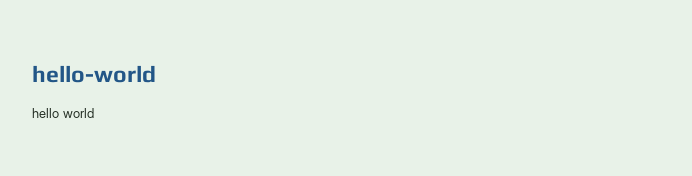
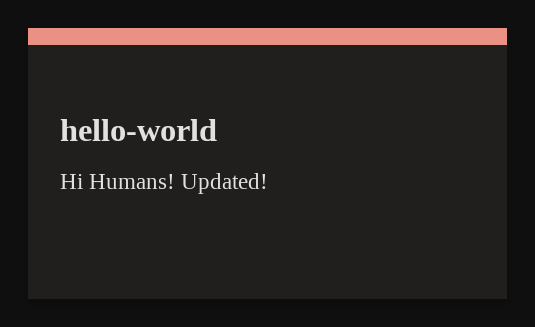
- hello world
+ Hi Humans! Updated!

